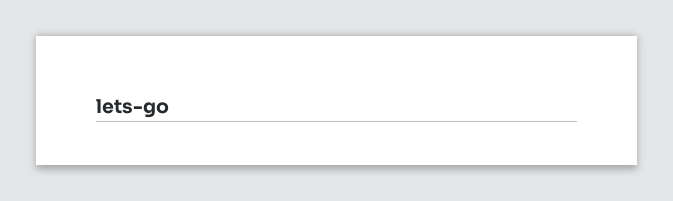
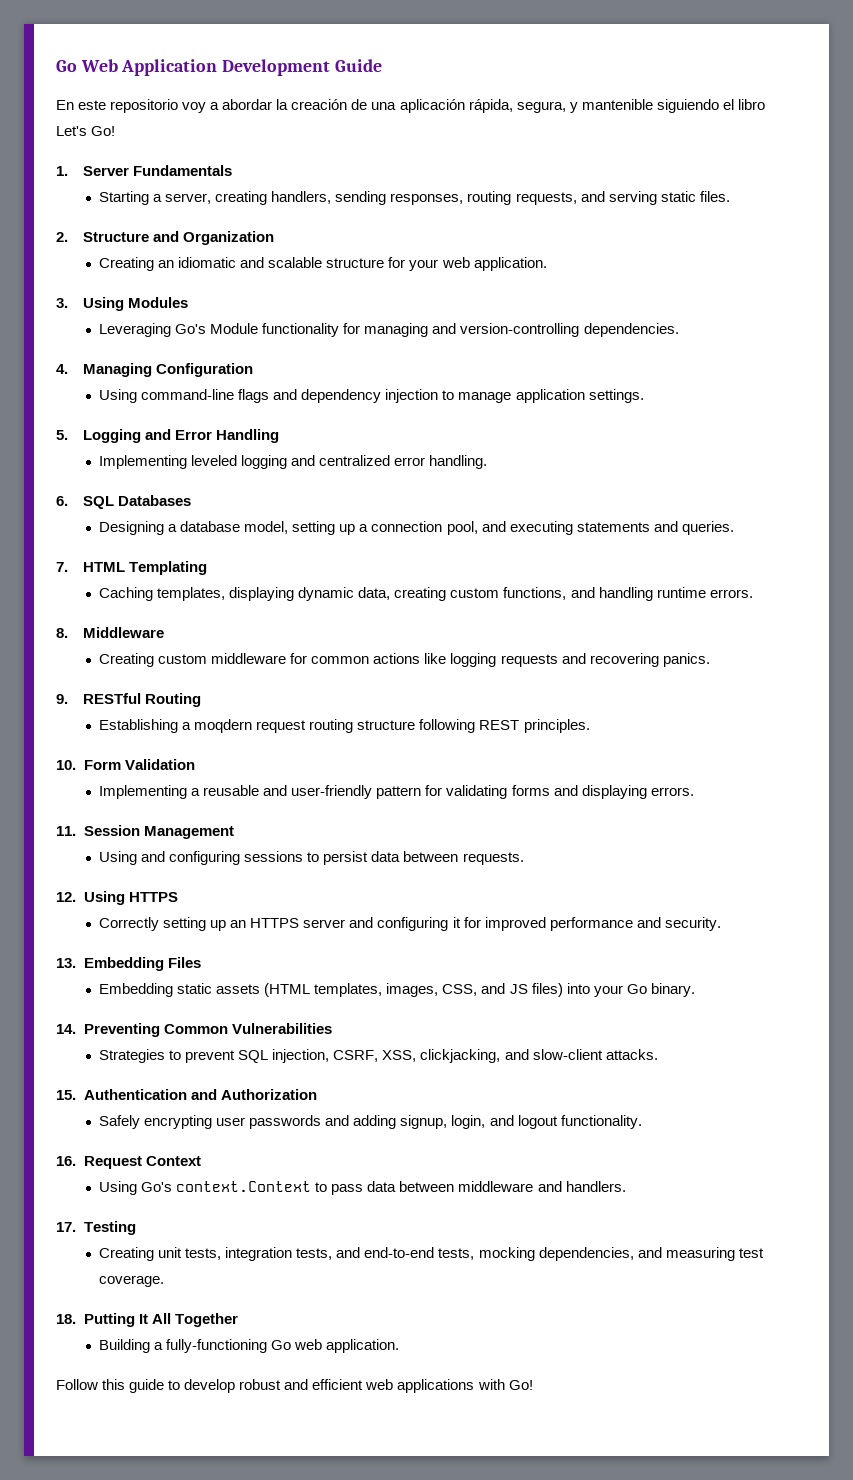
- lets-go
+ Go Web Application Development Guide
+ En este repositorio voy a abordar la creación de una aplicación rápida, segura, y mantenible siguiendo el libro Let's Go!
+ 1. Server Fundamentals
+ Starting a server, creating handlers, sending responses, routing requests, and serving static files.
+ 2. Structure and Organization
+ Creating an idiomatic and scalable structure for your web application.
+ 3. Using Modules
+ Leveraging Go's Module functionality for managing and version-controlling dependencies.
+ 4. Managing Configuration
+ Using command-line flags and dependency injection to manage application settings.
+ 5. Logging and Error Handling
+ Implementing leveled logging and centralized error handling.
+ 6. SQL Databases
+ Designing a database model, setting up a connection pool, and executing statements and queries.
+ 7. HTML Templating
+ Caching templates, displaying dynamic data, creating custom functions, and handling runtime errors.
+ 8. Middleware
+ Creating custom middleware for common actions like logging requests and recovering panics.
+ 9. RESTful Routing
+ Establishing a moqdern request routing structure following REST principles.
+ 10. Form Validation
+ Implementing a reusable and user-friendly pattern for validating forms and displaying errors.
+ 11. Session Management
+ Using and configuring sessions to persist data between requests.
+ 12. Using HTTPS
+ Correctly setting up an HTTPS server and configuring it for improved performance and security.
+ 13. Embedding Files
+ Embedding static assets (HTML templates, images, CSS, and JS files) into your Go binary.
+ 14. Preventing Common Vulnerabilities
+ Strategies to prevent SQL injection, CSRF, XSS, clickjacking, and slow-client attacks.
+ 15. Authentication and Authorization
+ Safely encrypting user passwords and adding signup, login, and logout functionality.
+ 16. Request Context
+ Using Go's context.Context to pass data between middleware and handlers.
+ 17. Testing
+ Creating unit tests, integration tests, and end-to-end tests, mocking dependencies, and measuring test coverage.
+ 18. Putting It All Together
+ Building a fully-functioning Go web application.
+ Follow this guide to develop robust and efficient web applications with Go!

